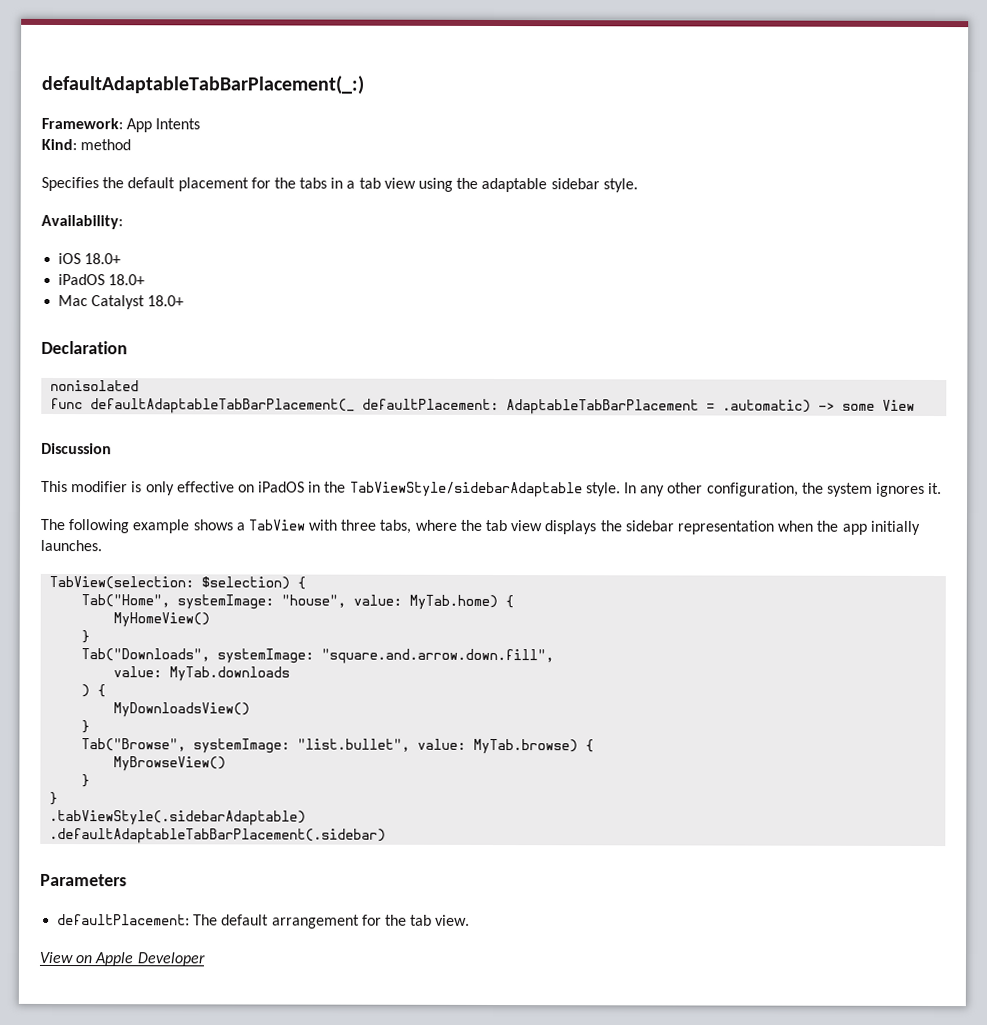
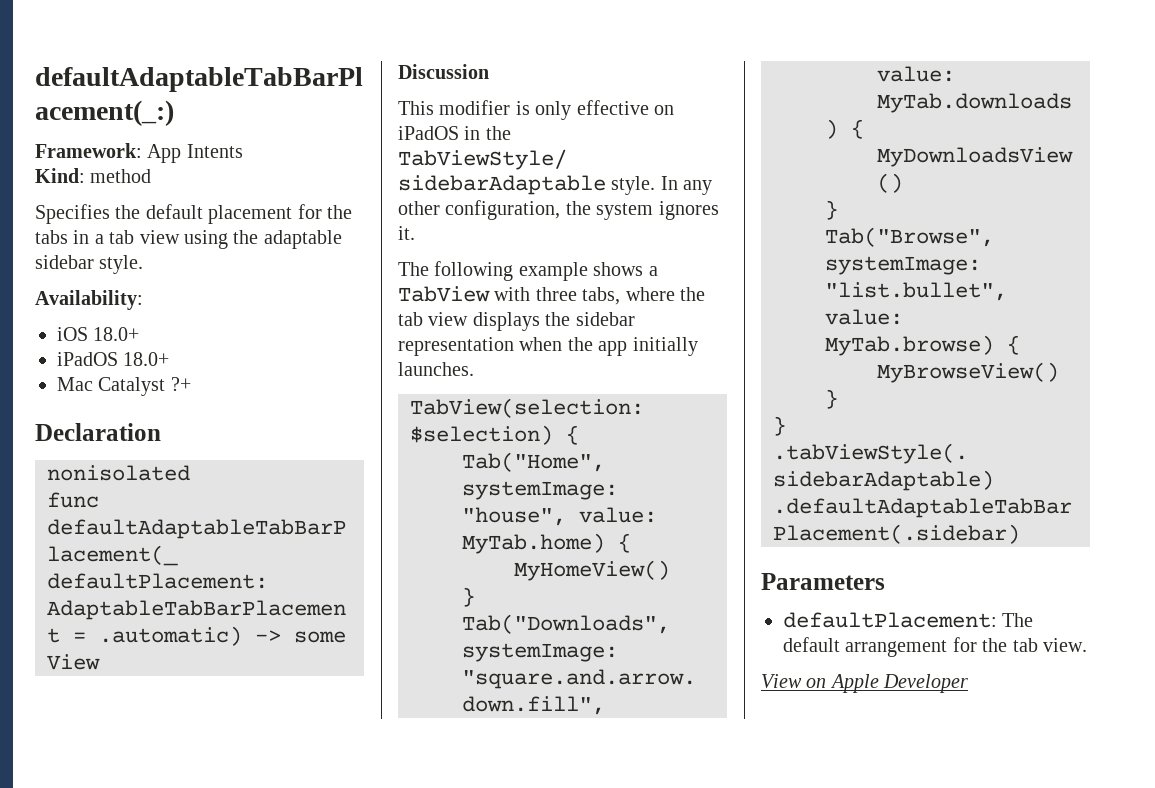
- Mac Catalyst 18.0+
+ Mac Catalyst ?+

